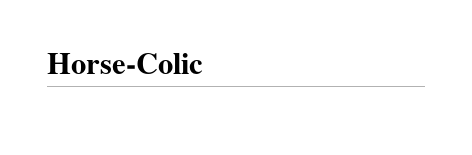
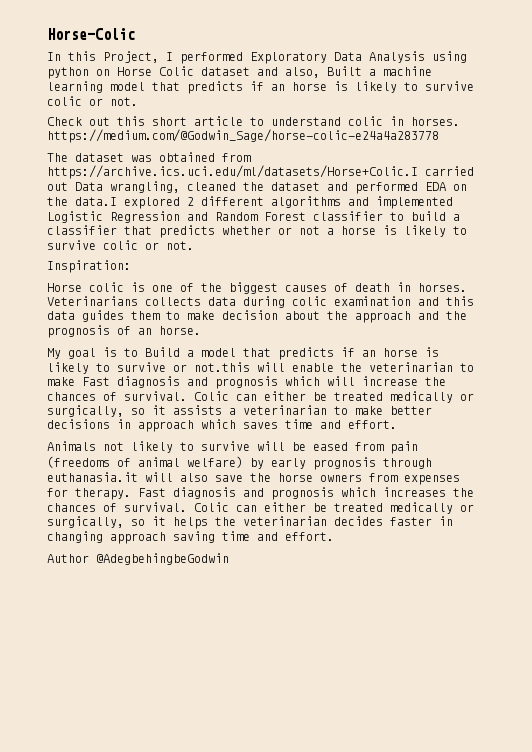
+ In this Project, I performed Exploratory Data Analysis using python on Horse Colic dataset and also, Built a machine learning model that predicts if an horse is likely to survive colic or not.
+ Check out this short article to understand colic in horses. https://medium.com/@Godwin_Sage/horse-colic-e24a4a283778
+ The dataset was obtained from https://archive.ics.uci.edu/ml/datasets/Horse+Colic.I carried out Data wrangling, cleaned the dataset and performed EDA on the data.I explored 2 different algorithms and implemented Logistic Regression and Random Forest classifier to build a classifier that predicts whether or not a horse is likely to survive colic or not.
+ Inspiration:
+ Horse colic is one of the biggest causes of death in horses. Veterinarians collects data during colic examination and this data guides them to make decision about the approach and the prognosis of an horse.
+ My goal is to Build a model that predicts if an horse is likely to survive or not.this will enable the veterinarian to make Fast diagnosis and prognosis which will increase the chances of survival. Colic can either be treated medically or surgically, so it assists a veterinarian to make better decisions in approach which saves time and effort.
+ Animals not likely to survive will be eased from pain (freedoms of animal welfare) by early prognosis through euthanasia.it will also save the horse owners from expenses for therapy. Fast diagnosis and prognosis which increases the chances of survival. Colic can either be treated medically or surgically, so it helps the veterinarian decides faster in changing approach saving time and effort.
+ Author @AdegbehingbeGodwin

